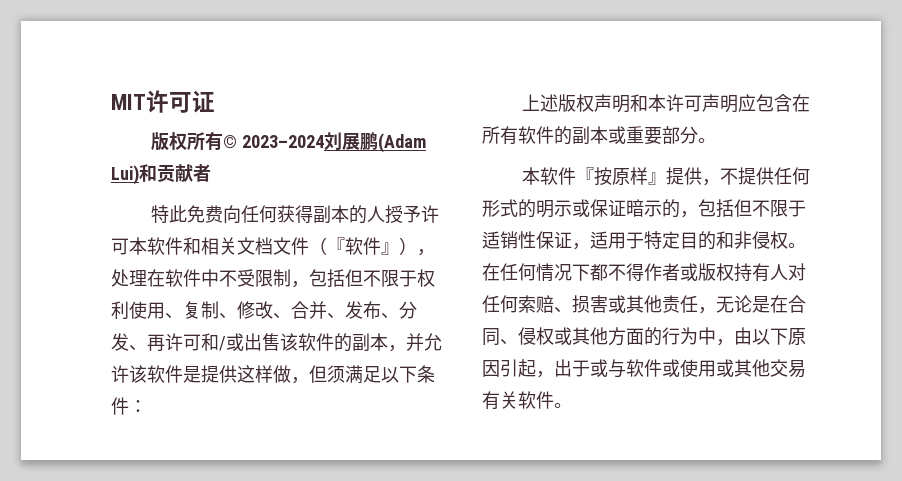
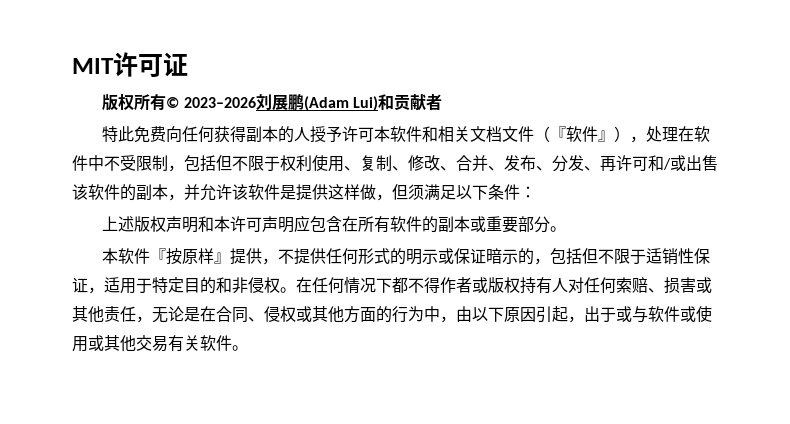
- 版权所有© 2023–2024刘展鹏(Adam Lui)和贡献者
+ 版权所有© 2023–2026刘展鹏(Adam Lui)和贡献者

